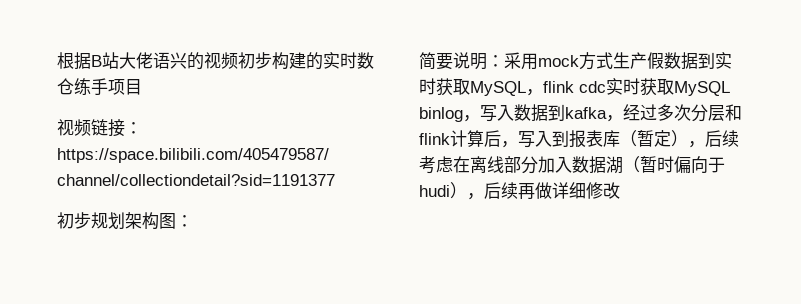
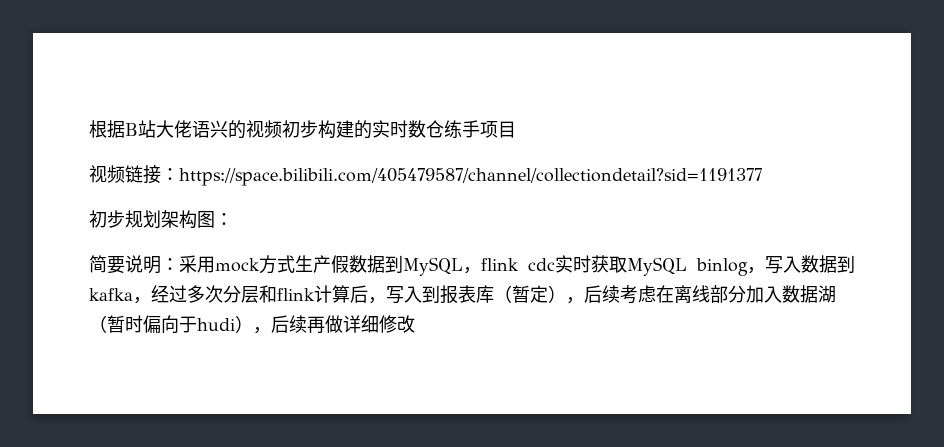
- 简要说明：采用mock方式生产假数据到实时获取MySQL，flink cdc实时获取MySQL binlog，写入数据到kafka，经过多次分层和flink计算后，写入到报表库（暂定），后续考虑在离线部分加入数据湖（暂时偏向于hudi），后续再做详细修改
+ 简要说明：采用mock方式生产假数据到MySQL，flink cdc实时获取MySQL binlog，写入数据到kafka，经过多次分层和flink计算后，写入到报表库（暂定），后续考虑在离线部分加入数据湖（暂时偏向于hudi），后续再做详细修改

